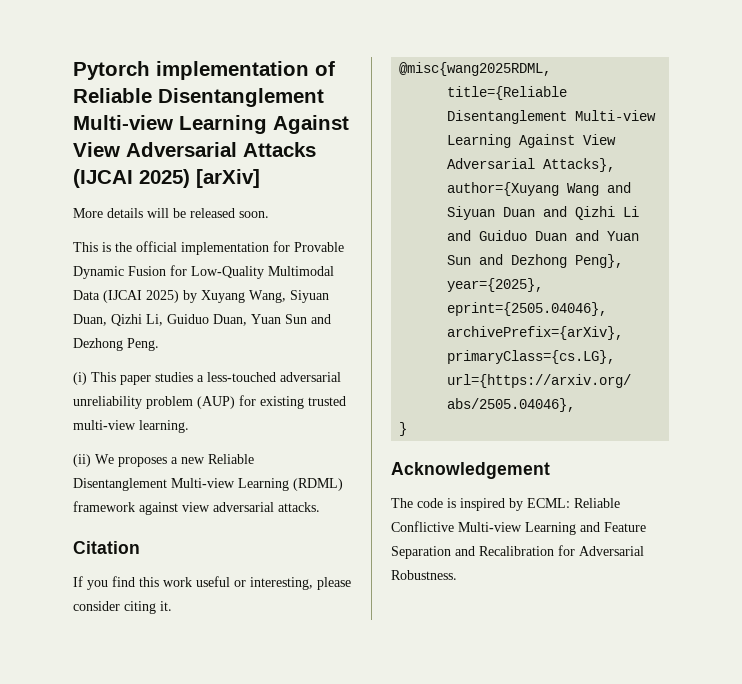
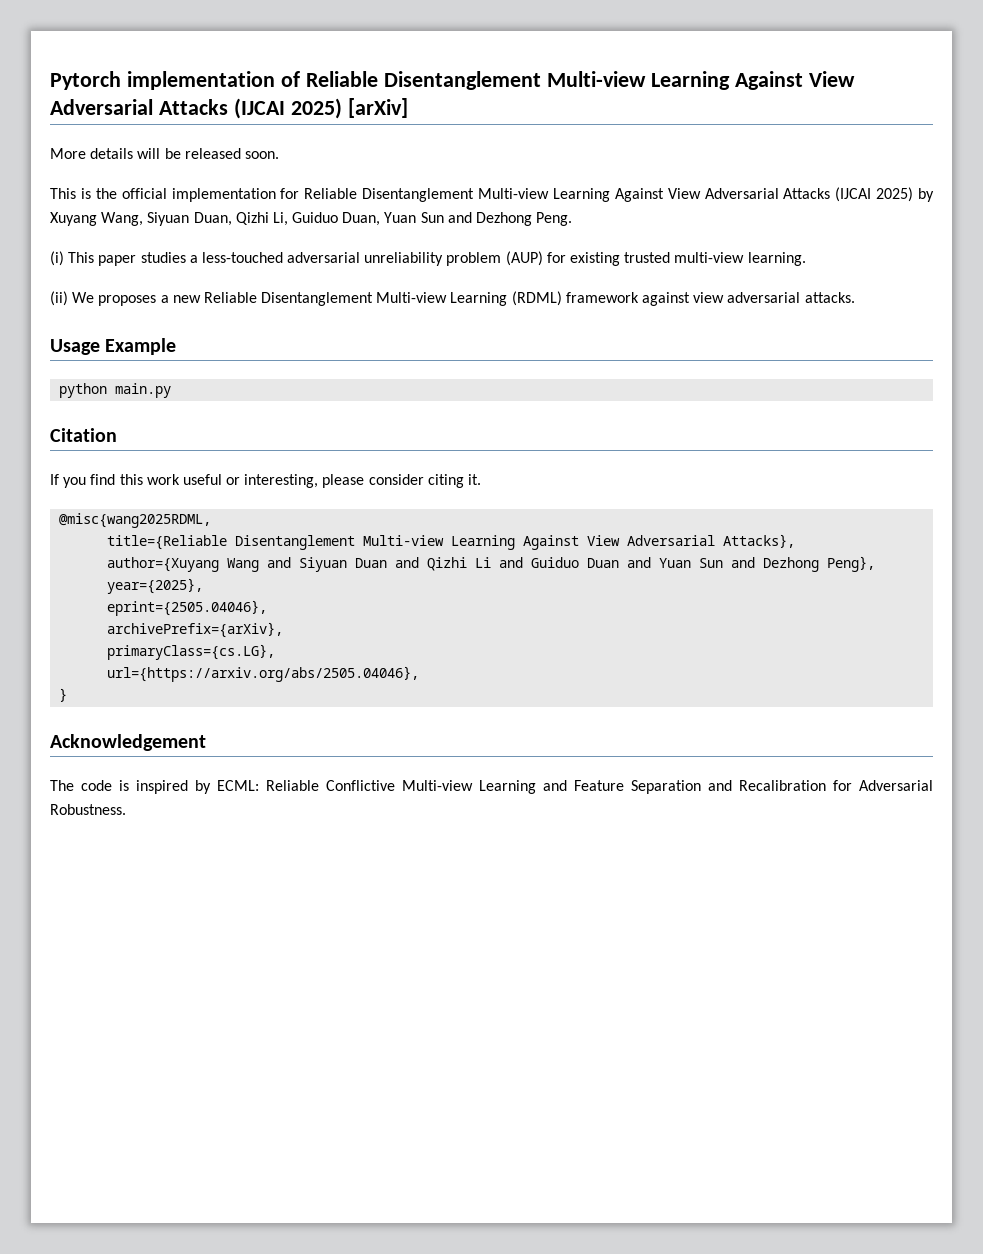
- This is the official implementation for Provable Dynamic Fusion for Low-Quality Multimodal Data (IJCAI 2025) by Xuyang Wang, Siyuan Duan, Qizhi Li, Guiduo Duan, Yuan Sun and Dezhong Peng.
+ This is the official implementation for Reliable Disentanglement Multi-view Learning Against View Adversarial Attacks (IJCAI 2025) by Xuyang Wang, Siyuan Duan, Qizhi Li, Guiduo Duan, Yuan Sun and Dezhong Peng.
+ Usage Example
+ python main.py

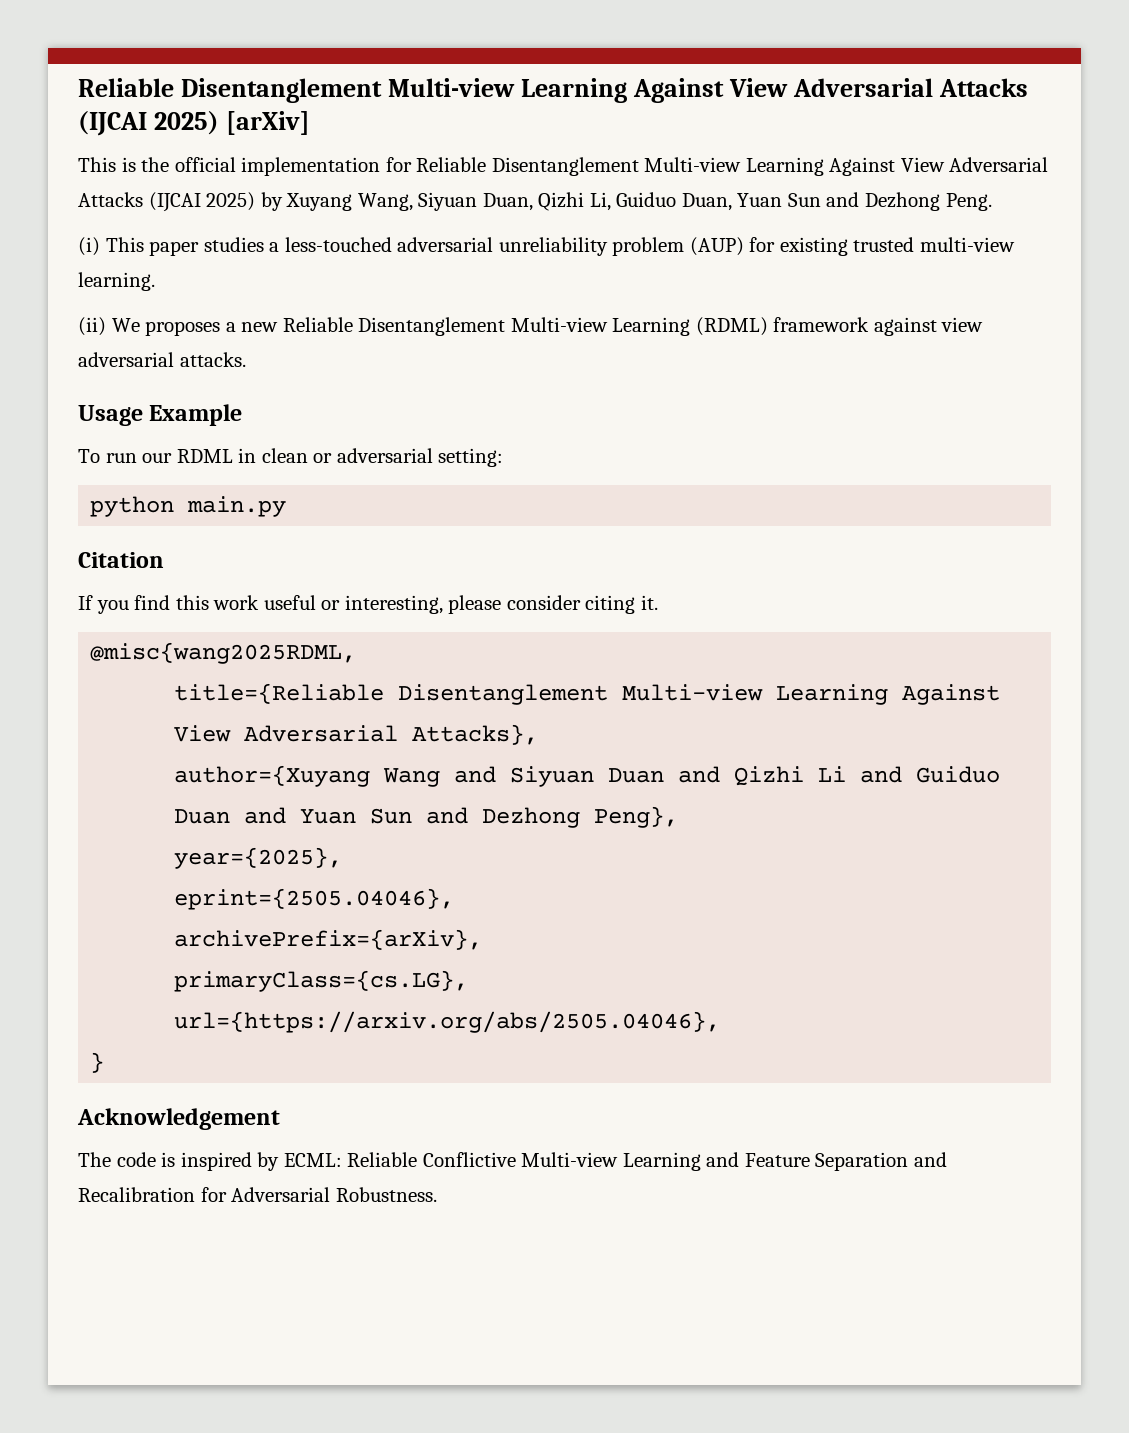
- Pytorch implementation of Reliable Disentanglement Multi-view Learning Against View Adversarial Attacks (IJCAI 2025) [arXiv]
+ Reliable Disentanglement Multi-view Learning Against View Adversarial Attacks (IJCAI 2025) [arXiv]
- More details will be released soon.
+ To run our RDML in clean or adversarial setting:

